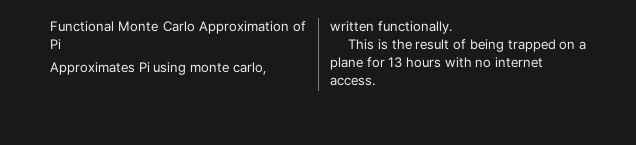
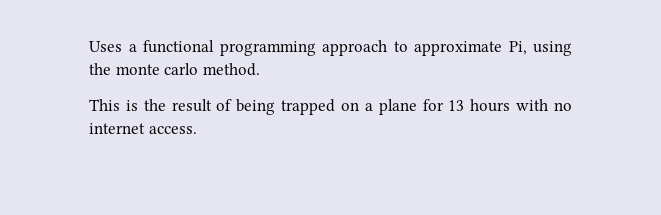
- Functional Monte Carlo Approximation of Pi
- Approximates Pi using monte carlo, written functionally.
+ Uses a functional programming approach to approximate Pi, using the monte carlo method.

